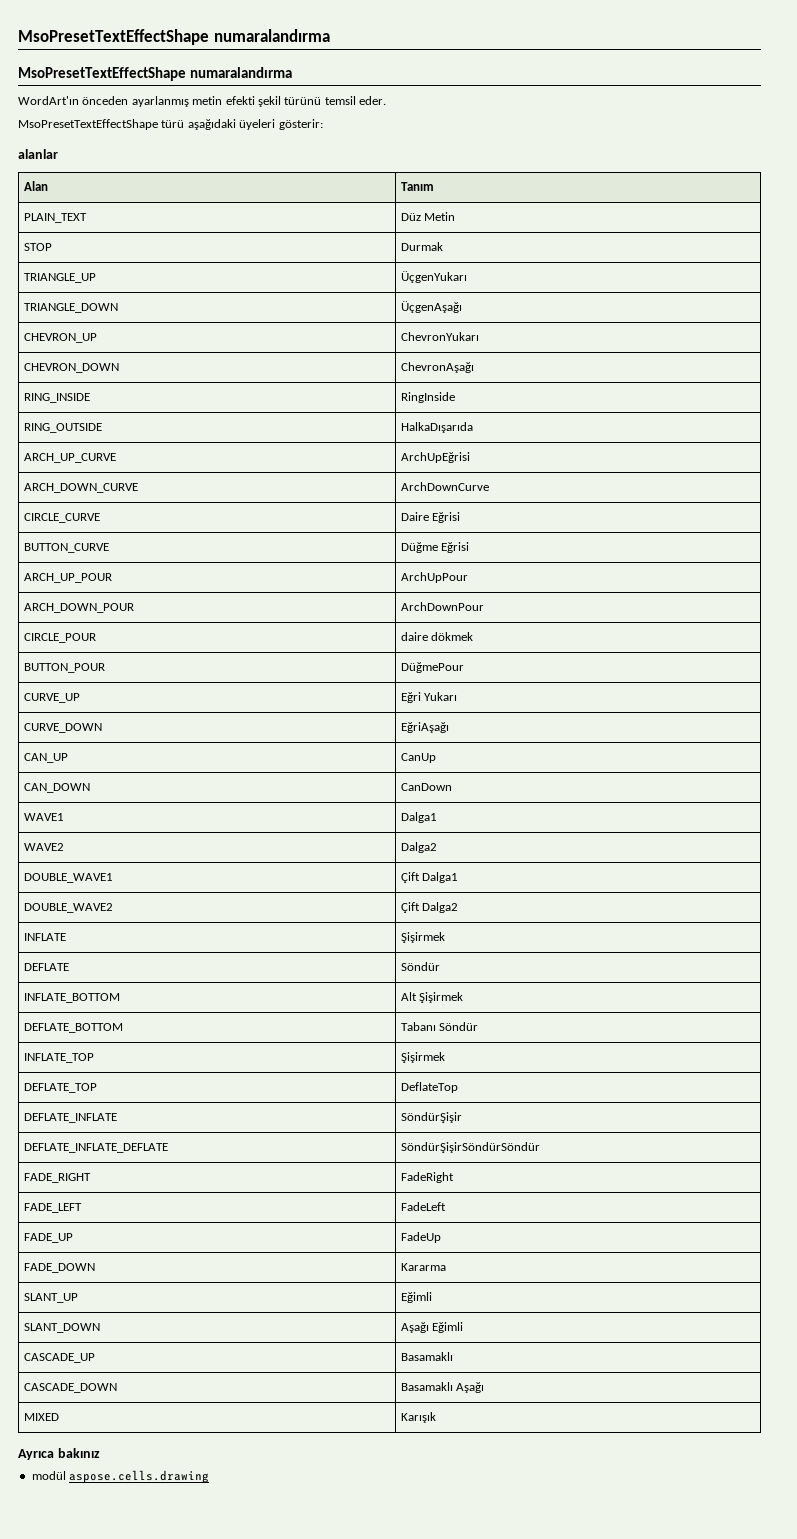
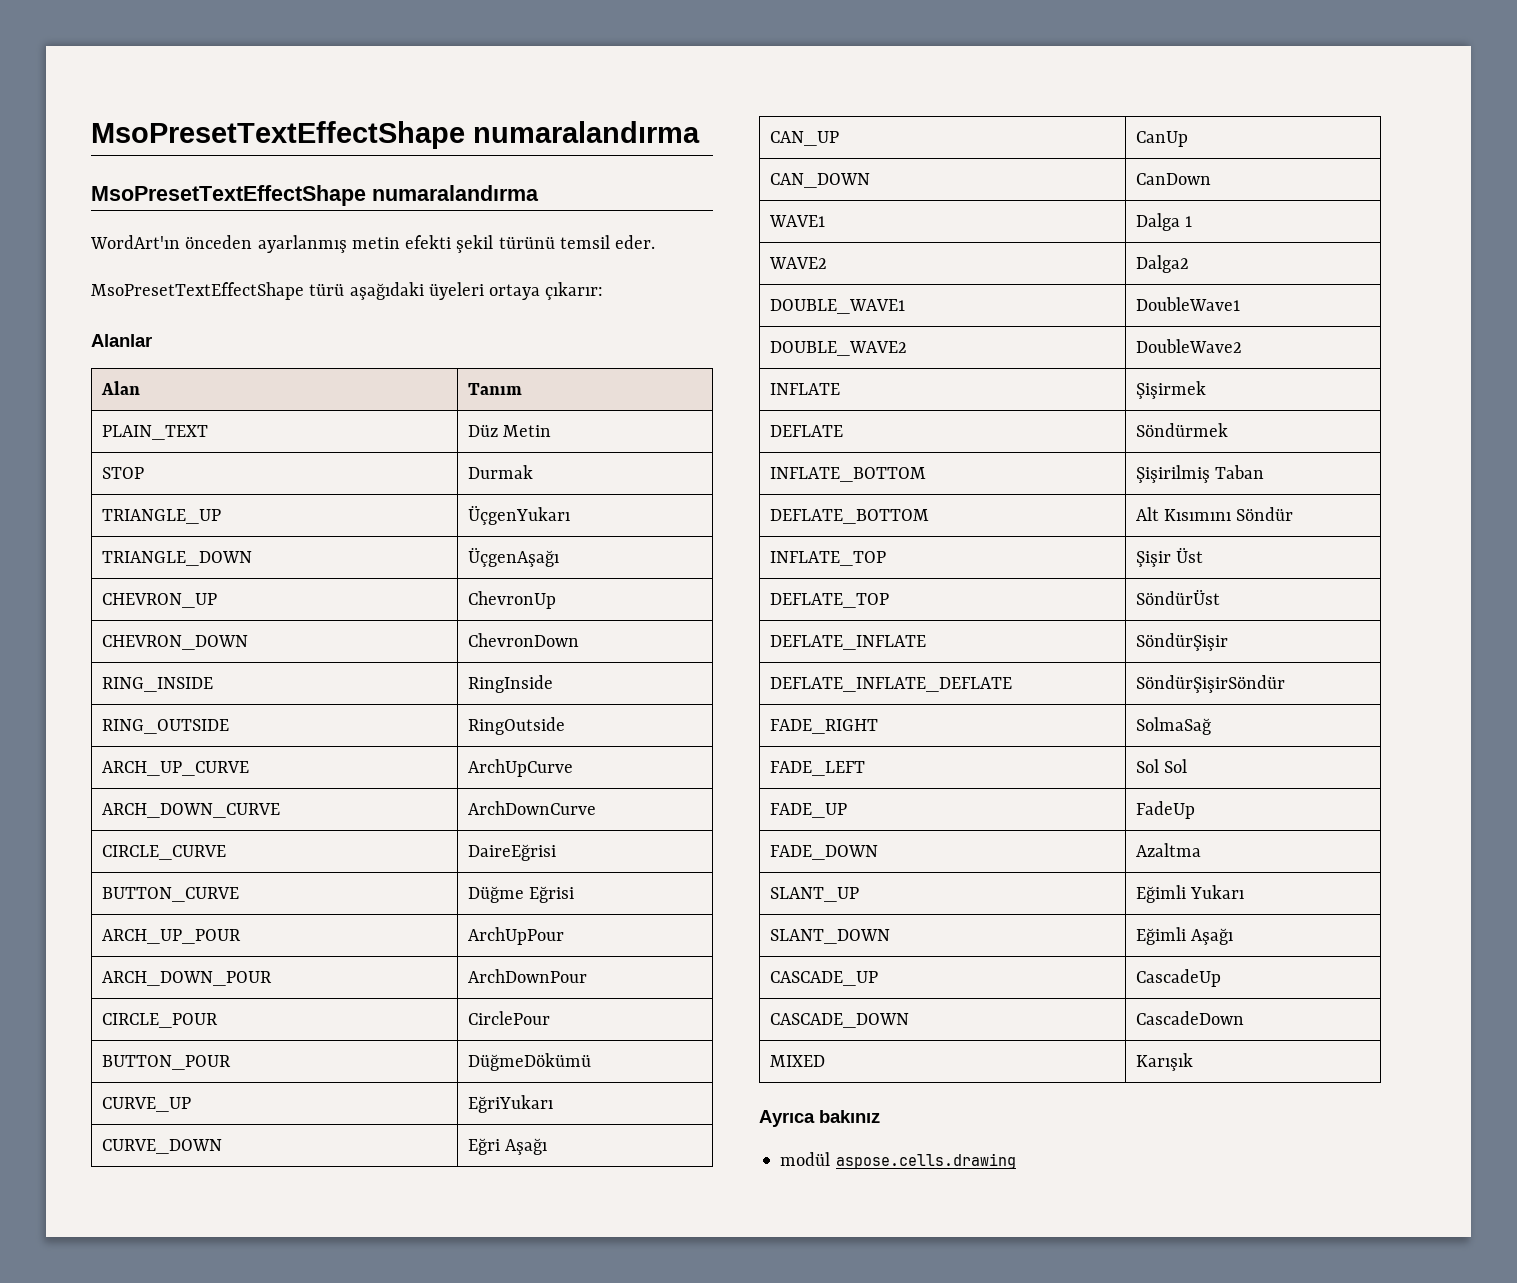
- MsoPresetTextEffectShape türü aşağıdaki üyeleri gösterir:
- alanlar
+ MsoPresetTextEffectShape türü aşağıdaki üyeleri ortaya çıkarır:
+ Alanlar
- CHEVRON_UP | ChevronYukarı
+ CHEVRON_UP | ChevronUp
- CHEVRON_DOWN | ChevronAşağı
+ CHEVRON_DOWN | ChevronDown
- RING_OUTSIDE | HalkaDışarıda
+ RING_OUTSIDE | RingOutside
- ARCH_UP_CURVE | ArchUpEğrisi
+ ARCH_UP_CURVE | ArchUpCurve
- CIRCLE_CURVE | Daire Eğrisi
+ CIRCLE_CURVE | DaireEğrisi
- CIRCLE_POUR | daire dökmek
+ CIRCLE_POUR | CirclePour
- BUTTON_POUR | DüğmePour
+ BUTTON_POUR | DüğmeDökümü
- CURVE_UP | Eğri Yukarı
+ CURVE_UP | EğriYukarı
- CURVE_DOWN | EğriAşağı
+ CURVE_DOWN | Eğri Aşağı
- WAVE1 | Dalga1
+ WAVE1 | Dalga 1
- DOUBLE_WAVE1 | Çift Dalga1
+ DOUBLE_WAVE1 | DoubleWave1
- DOUBLE_WAVE2 | Çift Dalga2
+ DOUBLE_WAVE2 | DoubleWave2
- DEFLATE | Söndür
+ DEFLATE | Söndürmek
- INFLATE_BOTTOM | Alt Şişirmek
+ INFLATE_BOTTOM | Şişirilmiş Taban
- DEFLATE_BOTTOM | Tabanı Söndür
+ DEFLATE_BOTTOM | Alt Kısımını Söndür
- INFLATE_TOP | Şişirmek
+ INFLATE_TOP | Şişir Üst
- DEFLATE_TOP | DeflateTop
+ DEFLATE_TOP | SöndürÜst
- DEFLATE_INFLATE_DEFLATE | SöndürŞişirSöndürSöndür
+ DEFLATE_INFLATE_DEFLATE | SöndürŞişirSöndür
- FADE_RIGHT | FadeRight
+ FADE_RIGHT | SolmaSağ
- FADE_LEFT | FadeLeft
+ FADE_LEFT | Sol Sol
- FADE_DOWN | Kararma
+ FADE_DOWN | Azaltma
- SLANT_UP | Eğimli
+ SLANT_UP | Eğimli Yukarı
- SLANT_DOWN | Aşağı Eğimli
+ SLANT_DOWN | Eğimli Aşağı
- CASCADE_UP | Basamaklı
+ CASCADE_UP | CascadeUp
- CASCADE_DOWN | Basamaklı Aşağı
+ CASCADE_DOWN | CascadeDown

